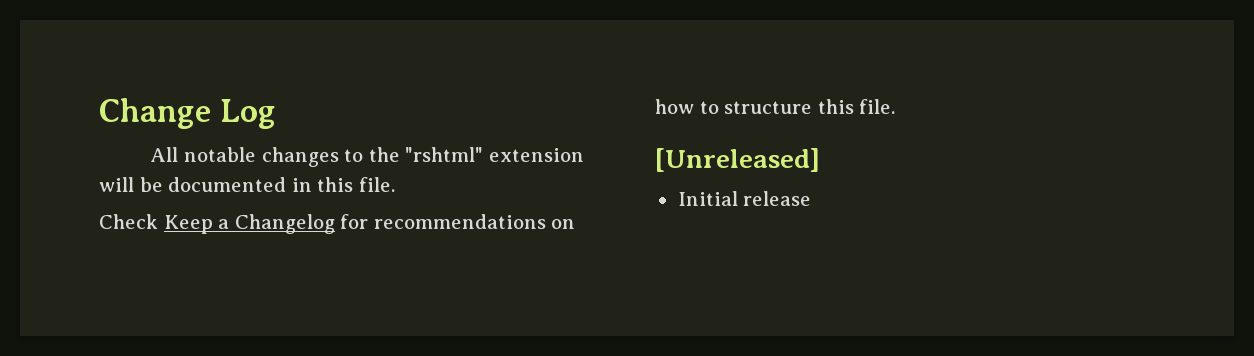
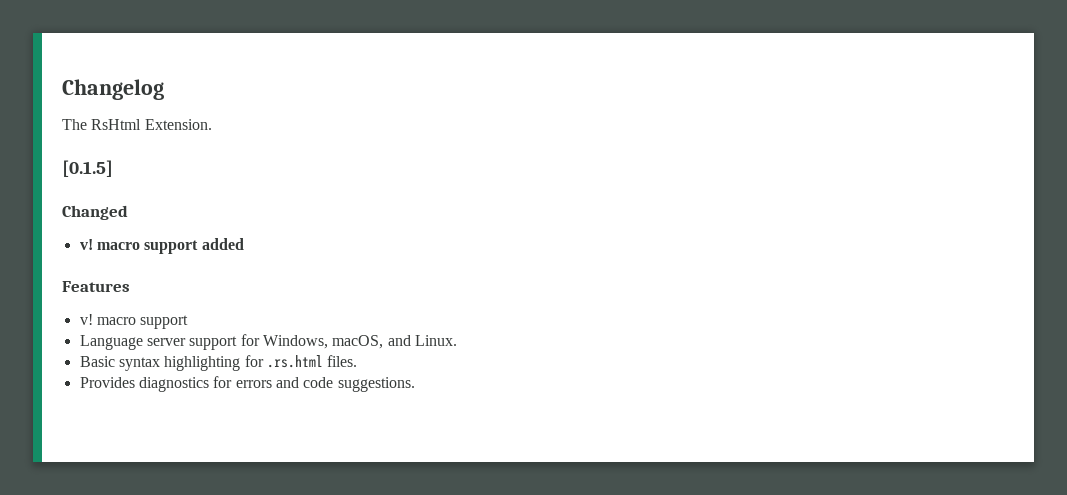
- Change Log
- All notable changes to the "rshtml" extension will be documented in this file.
- Check Keep a Changelog for recommendations on how to structure this file.
- [Unreleased]
- Initial release
+ Changelog
+ The RsHtml Extension.
+ [0.1.5]
+ Changed
+ v! macro support added
+ Features
+ v! macro support
+ Language server support for Windows, macOS, and Linux.
+ Basic syntax highlighting for .rs.html files.
+ Provides diagnostics for errors and code suggestions.

